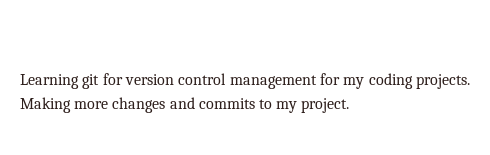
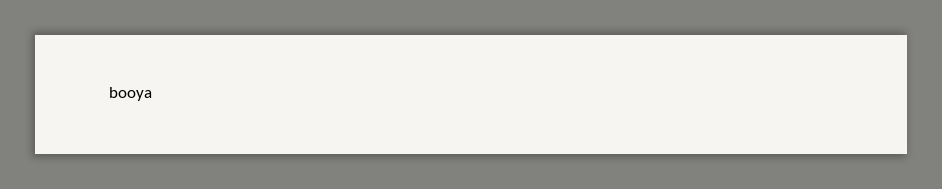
- Learning git for version control management for my coding projects. Making more changes and commits to my project.
+ booya

